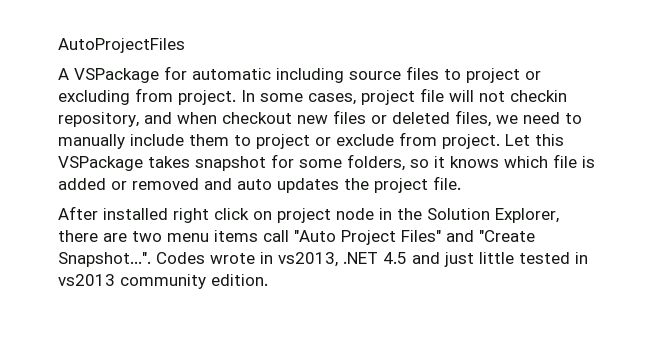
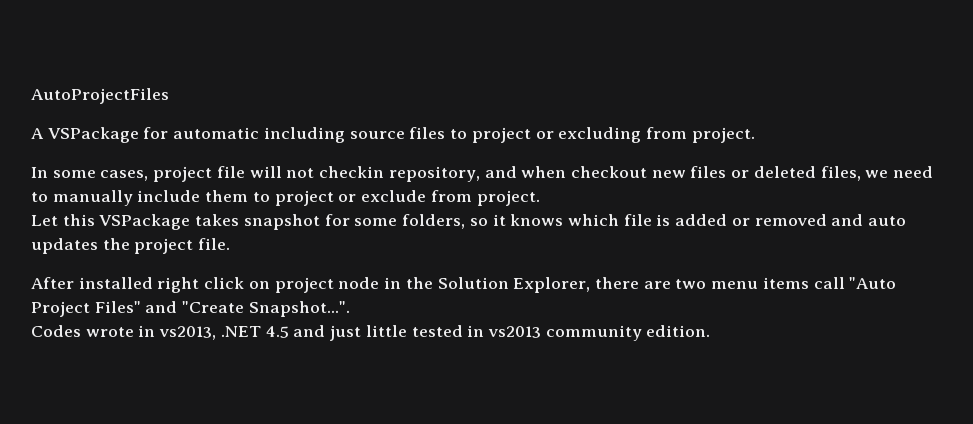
- A VSPackage for automatic including source files to project or excluding from project. In some cases, project file will not checkin repository, and when checkout new files or deleted files, we need to manually include them to project or exclude from project. Let this VSPackage takes snapshot for some folders, so it knows which file is added or removed and auto updates the project file.
+ A VSPackage for automatic including source files to project or excluding from project.
+ In some cases, project file will not checkin repository, and when checkout new files or deleted files, we need to manually include them to project or exclude from project.
+ Let this VSPackage takes snapshot for some folders, so it knows which file is added or removed and auto updates the project file.
- After installed right click on project node in the Solution Explorer, there are two menu items call "Auto Project Files" and "Create Snapshot...". Codes wrote in vs2013, .NET 4.5 and just little tested in vs2013 community edition.
+ After installed right click on project node in the Solution Explorer, there are two menu items call "Auto Project Files" and "Create Snapshot...".
+ Codes wrote in vs2013, .NET 4.5 and just little tested in vs2013 community edition.

